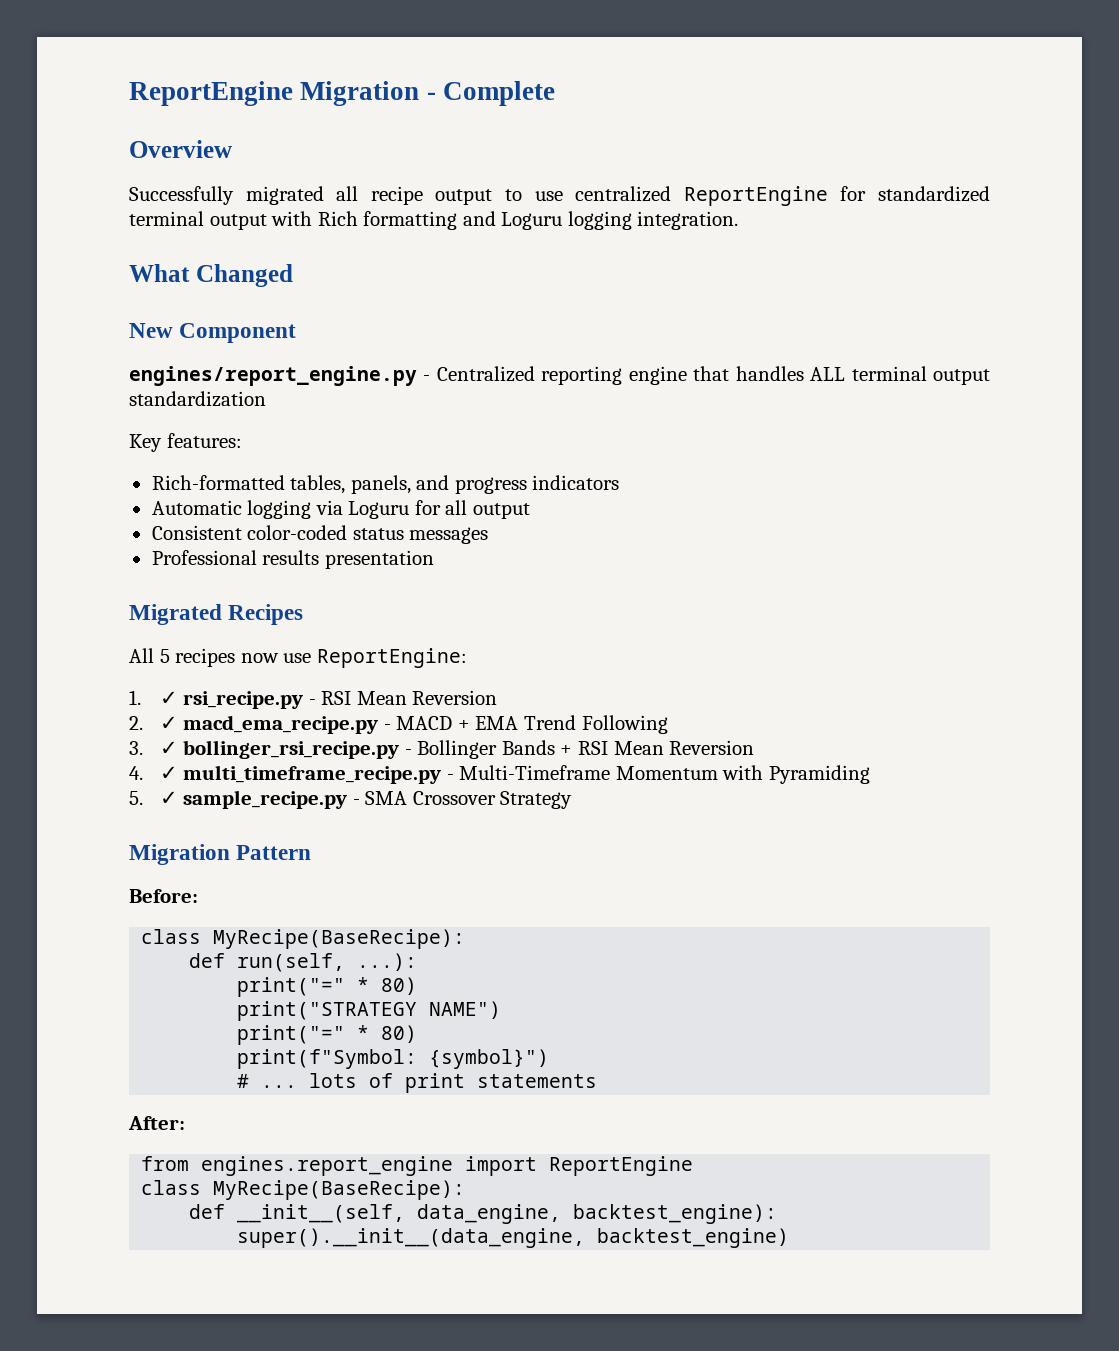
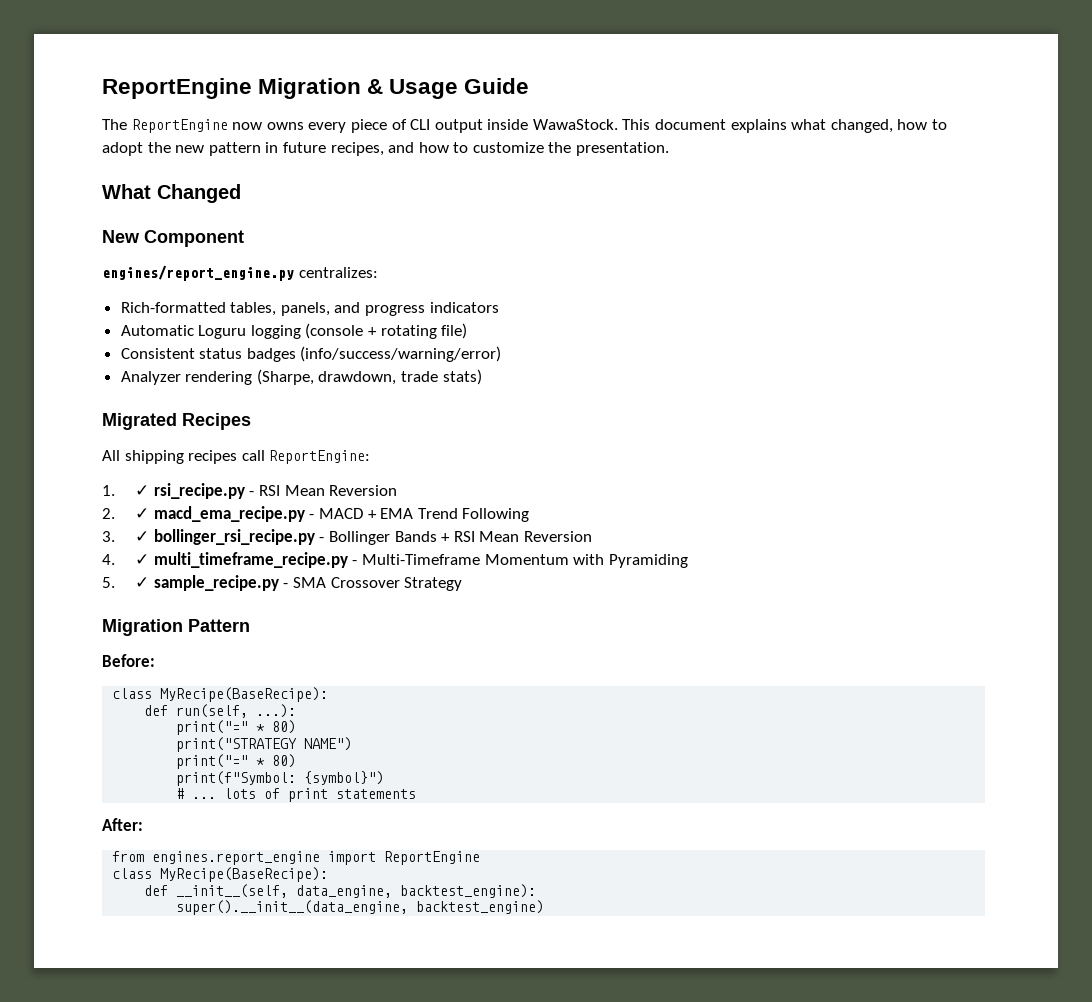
- ReportEngine Migration - Complete
- Overview
- Successfully migrated all recipe output to use centralized ReportEngine for standardized terminal output with Rich formatting and Loguru logging integration.
+ ReportEngine Migration & Usage Guide
+ The ReportEngine now owns every piece of CLI output inside WawaStock. This document explains what changed, how to adopt the new pattern in future recipes, and how to customize the presentation.
- engines/report_engine.py - Centralized reporting engine that handles ALL terminal output standardization
- Key features:
+ engines/report_engine.py centralizes:
- Automatic logging via Loguru for all output
- Consistent color-coded status messages
- Professional results presentation
+ Automatic Loguru logging (console + rotating file)
+ Consistent status badges (info/success/warning/error)
+ Analyzer rendering (Sharpe, drawdown, trade stats)
- All 5 recipes now use ReportEngine:
+ All shipping recipes call ReportEngine:

